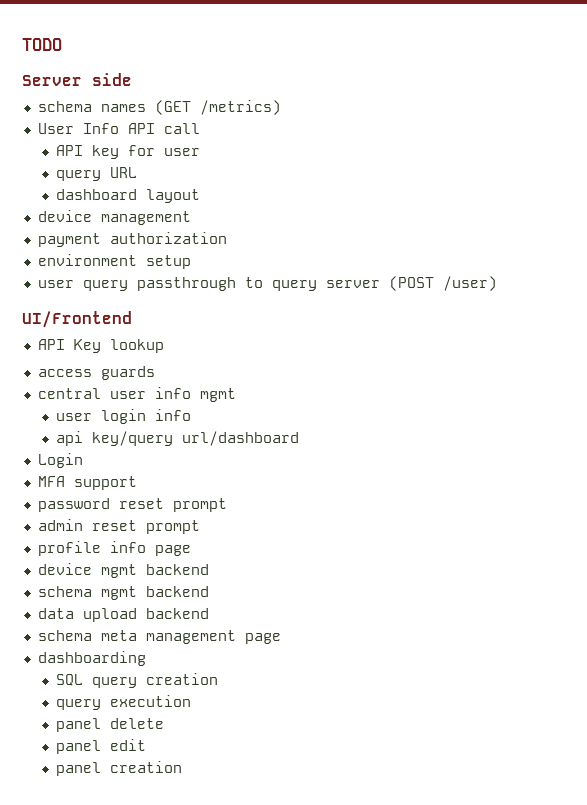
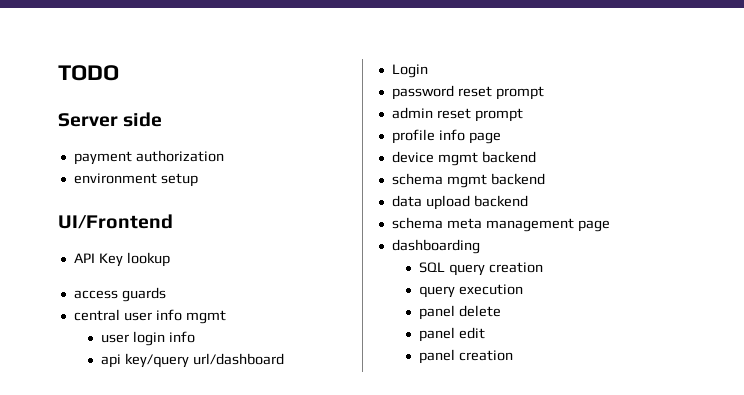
- schema names (GET /metrics)
- User Info API call
- API key for user
- query URL
- dashboard layout
- device management
  payment authorization
  environment setup
- user query passthrough to query server (POST /user)
- MFA support

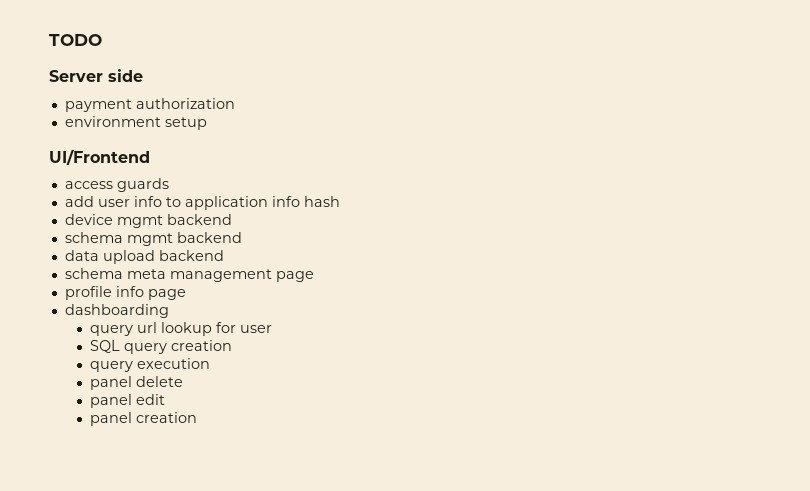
- API Key lookup
- central user info mgmt
- user login info
- api key/query url/dashboard
- Login
- password reset prompt
- admin reset prompt
- profile info page
+ add user info to application info hash
+ profile info page
  dashboarding
+ query url lookup for user

